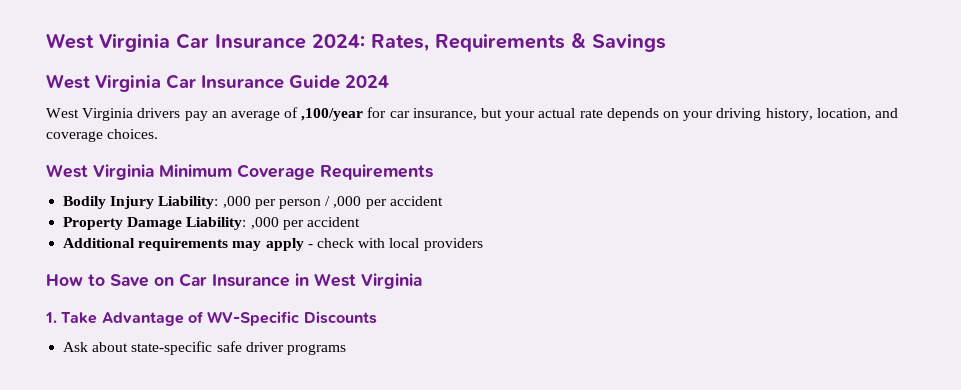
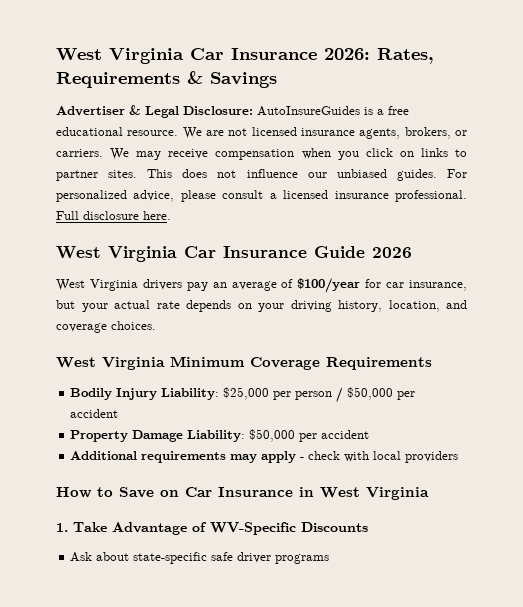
- West Virginia Car Insurance 2024: Rates, Requirements & Savings
+ West Virginia Car Insurance 2026: Rates, Requirements & Savings
+ Advertiser & Legal Disclosure: AutoInsureGuides is a free educational resource. We are not licensed insurance agents, brokers, or carriers. We may receive compensation when you click on links to partner sites. This does not influence our unbiased guides. For personalized advice, please consult a licensed insurance professional. Full disclosure here.
- West Virginia Car Insurance Guide 2024
+ West Virginia Car Insurance Guide 2026
- West Virginia drivers pay an average of ,100/year for car insurance, but your actual rate depends on your driving history, location, and coverage choices.
+ West Virginia drivers pay an average of $100/year for car insurance, but your actual rate depends on your driving history, location, and coverage choices.
- Bodily Injury Liability: ,000 per person / ,000 per accident
+ Bodily Injury Liability: $25,000 per person / $50,000 per accident
- Property Damage Liability: ,000 per accident
+ Property Damage Liability: $50,000 per accident

